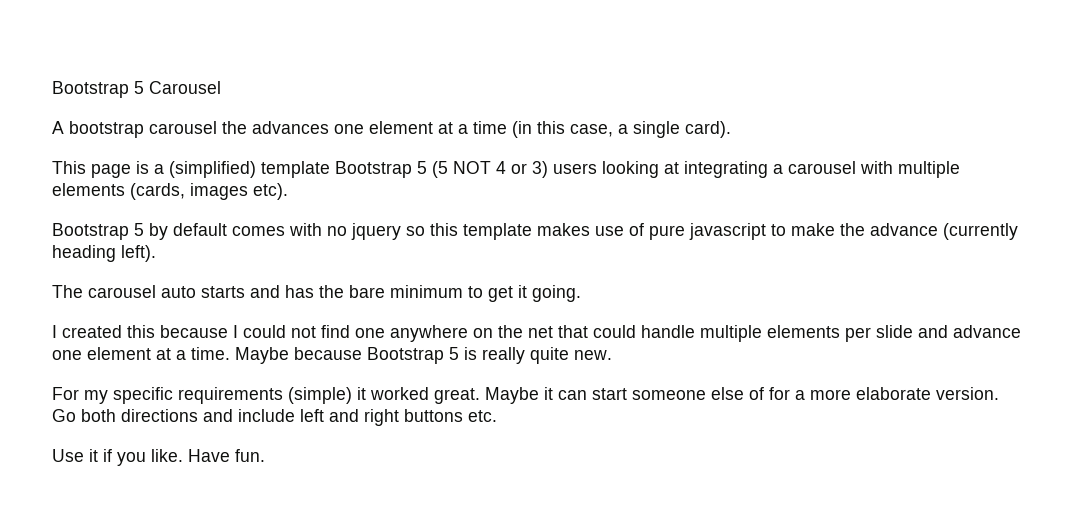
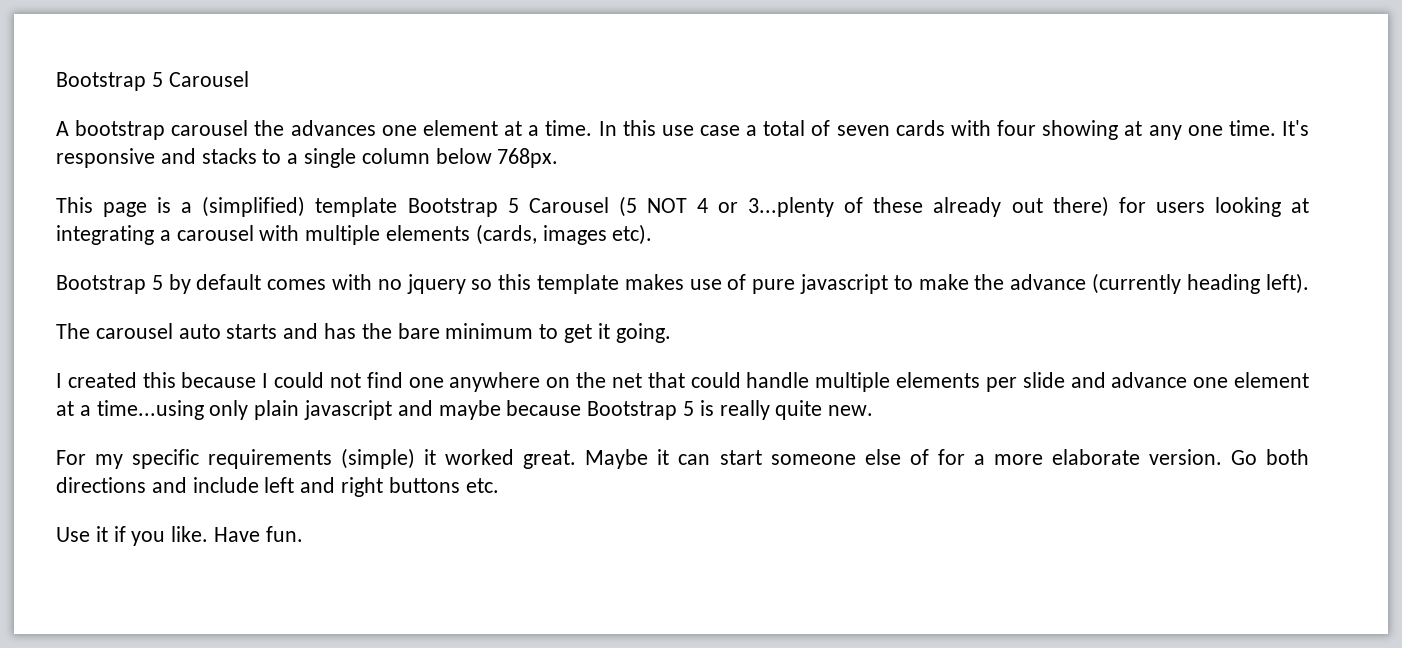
- A bootstrap carousel the advances one element at a time (in this case, a single card).
+ A bootstrap carousel the advances one element at a time. In this use case a total of seven cards with four showing at any one time. It's responsive and stacks to a single column below 768px.
- This page is a (simplified) template Bootstrap 5 (5 NOT 4 or 3) users looking at integrating a carousel with multiple elements (cards, images etc).
+ This page is a (simplified) template Bootstrap 5 Carousel (5 NOT 4 or 3...plenty of these already out there) for users looking at integrating a carousel with multiple elements (cards, images etc).
- I created this because I could not find one anywhere on the net that could handle multiple elements per slide and advance one element at a time. Maybe because Bootstrap 5 is really quite new.
+ I created this because I could not find one anywhere on the net that could handle multiple elements per slide and advance one element at a time...using only plain javascript and maybe because Bootstrap 5 is really quite new.

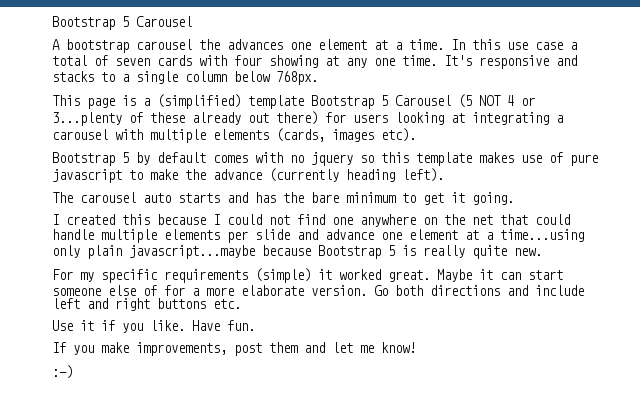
- I created this because I could not find one anywhere on the net that could handle multiple elements per slide and advance one element at a time...using only plain javascript and maybe because Bootstrap 5 is really quite new.
+ I created this because I could not find one anywhere on the net that could handle multiple elements per slide and advance one element at a time...using only plain javascript...maybe because Bootstrap 5 is really quite new.
+ If you make improvements, post them and let me know!
+ :-)

